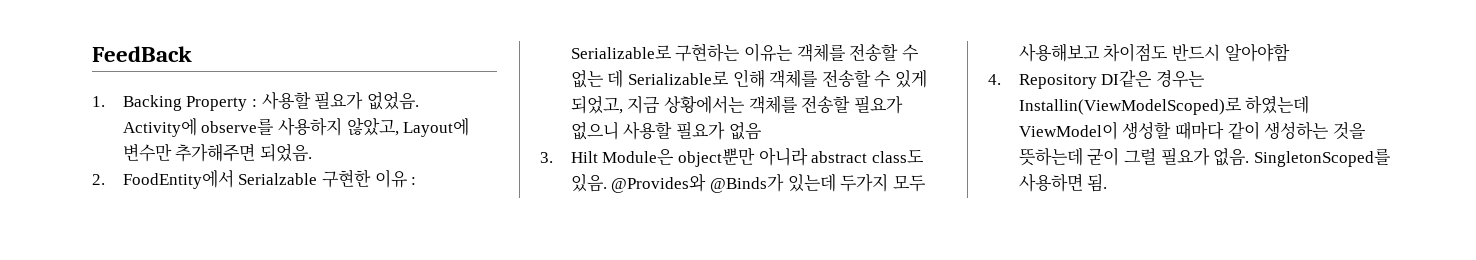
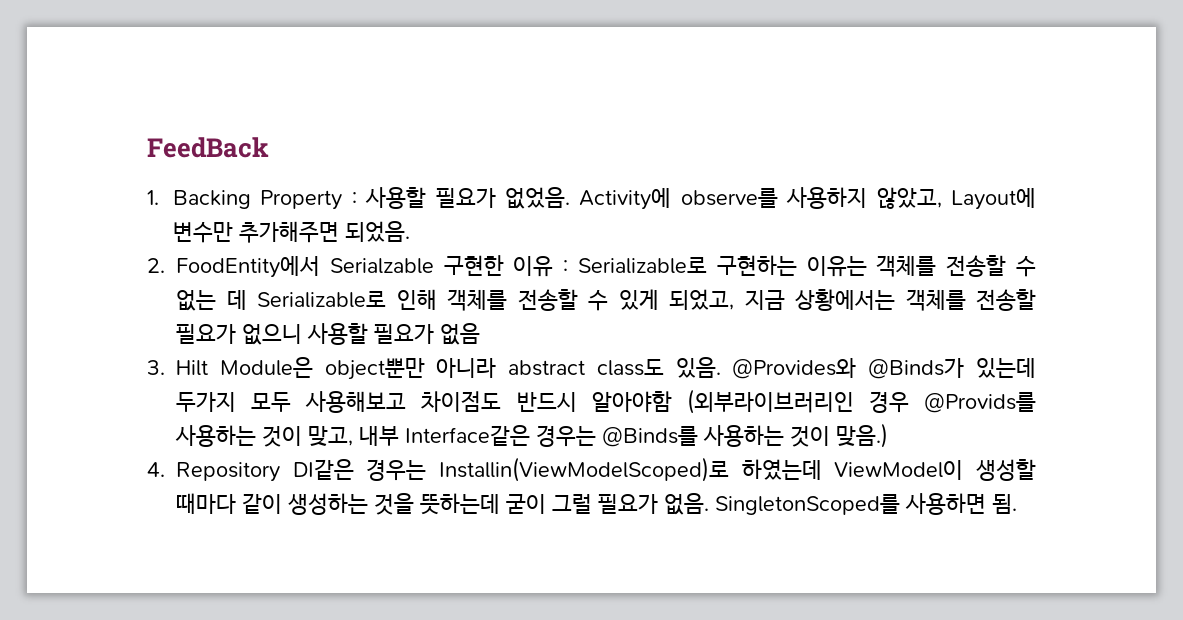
- @Provides와 @Binds가 있는데 두가지 모두 사용해보고 차이점도 반드시 알아야함
+ @Provides와 @Binds가 있는데 두가지 모두 사용해보고 차이점도 반드시 알아야함 (외부라이브러리인 경우 @Provids를 사용하는 것이 맞고, 내부 Interface같은 경우는 @Binds를 사용하는 것이 맞음.)

